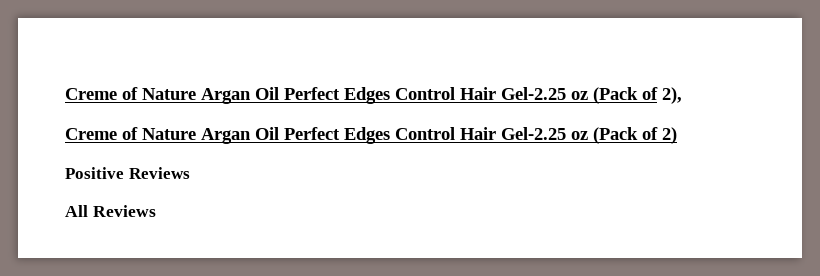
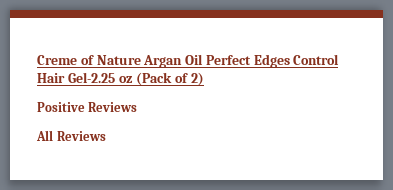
- Creme of Nature Argan Oil Perfect Edges Control Hair Gel-2.25 oz (Pack of 2),

